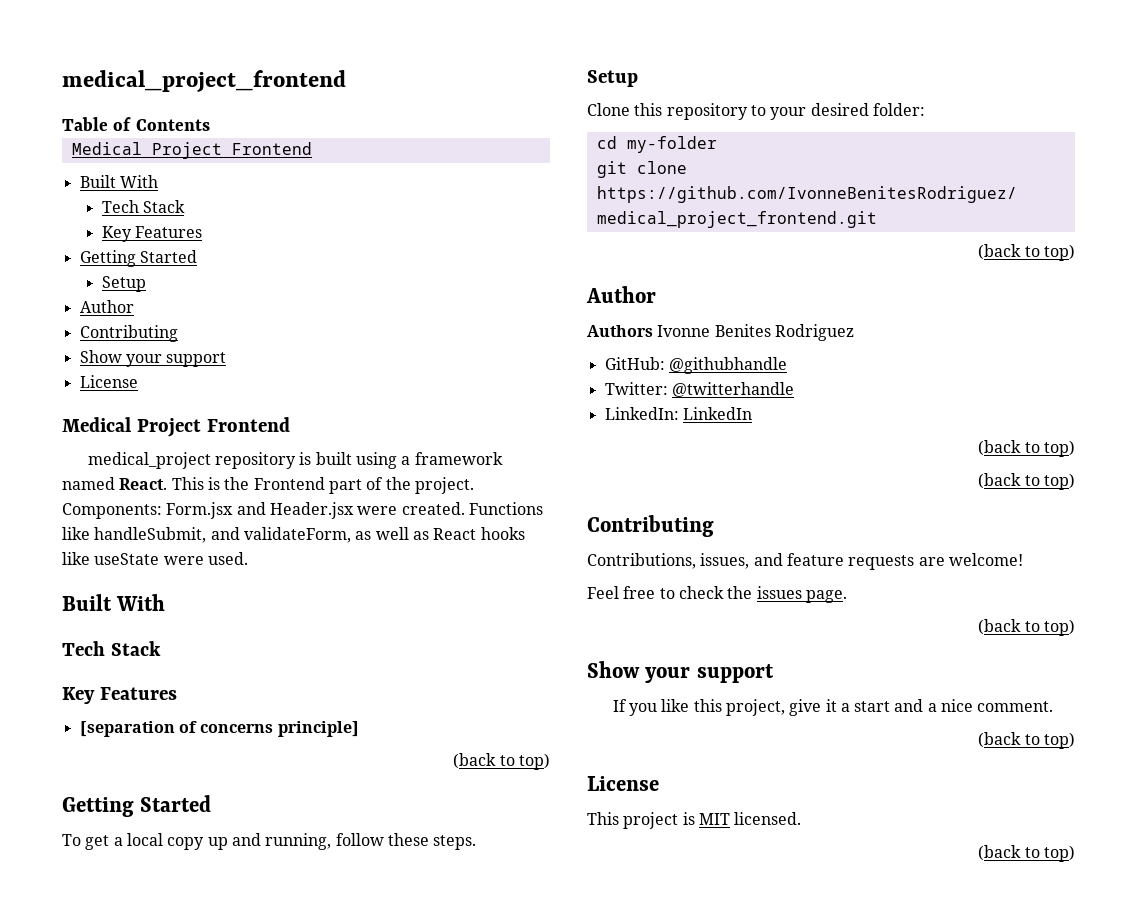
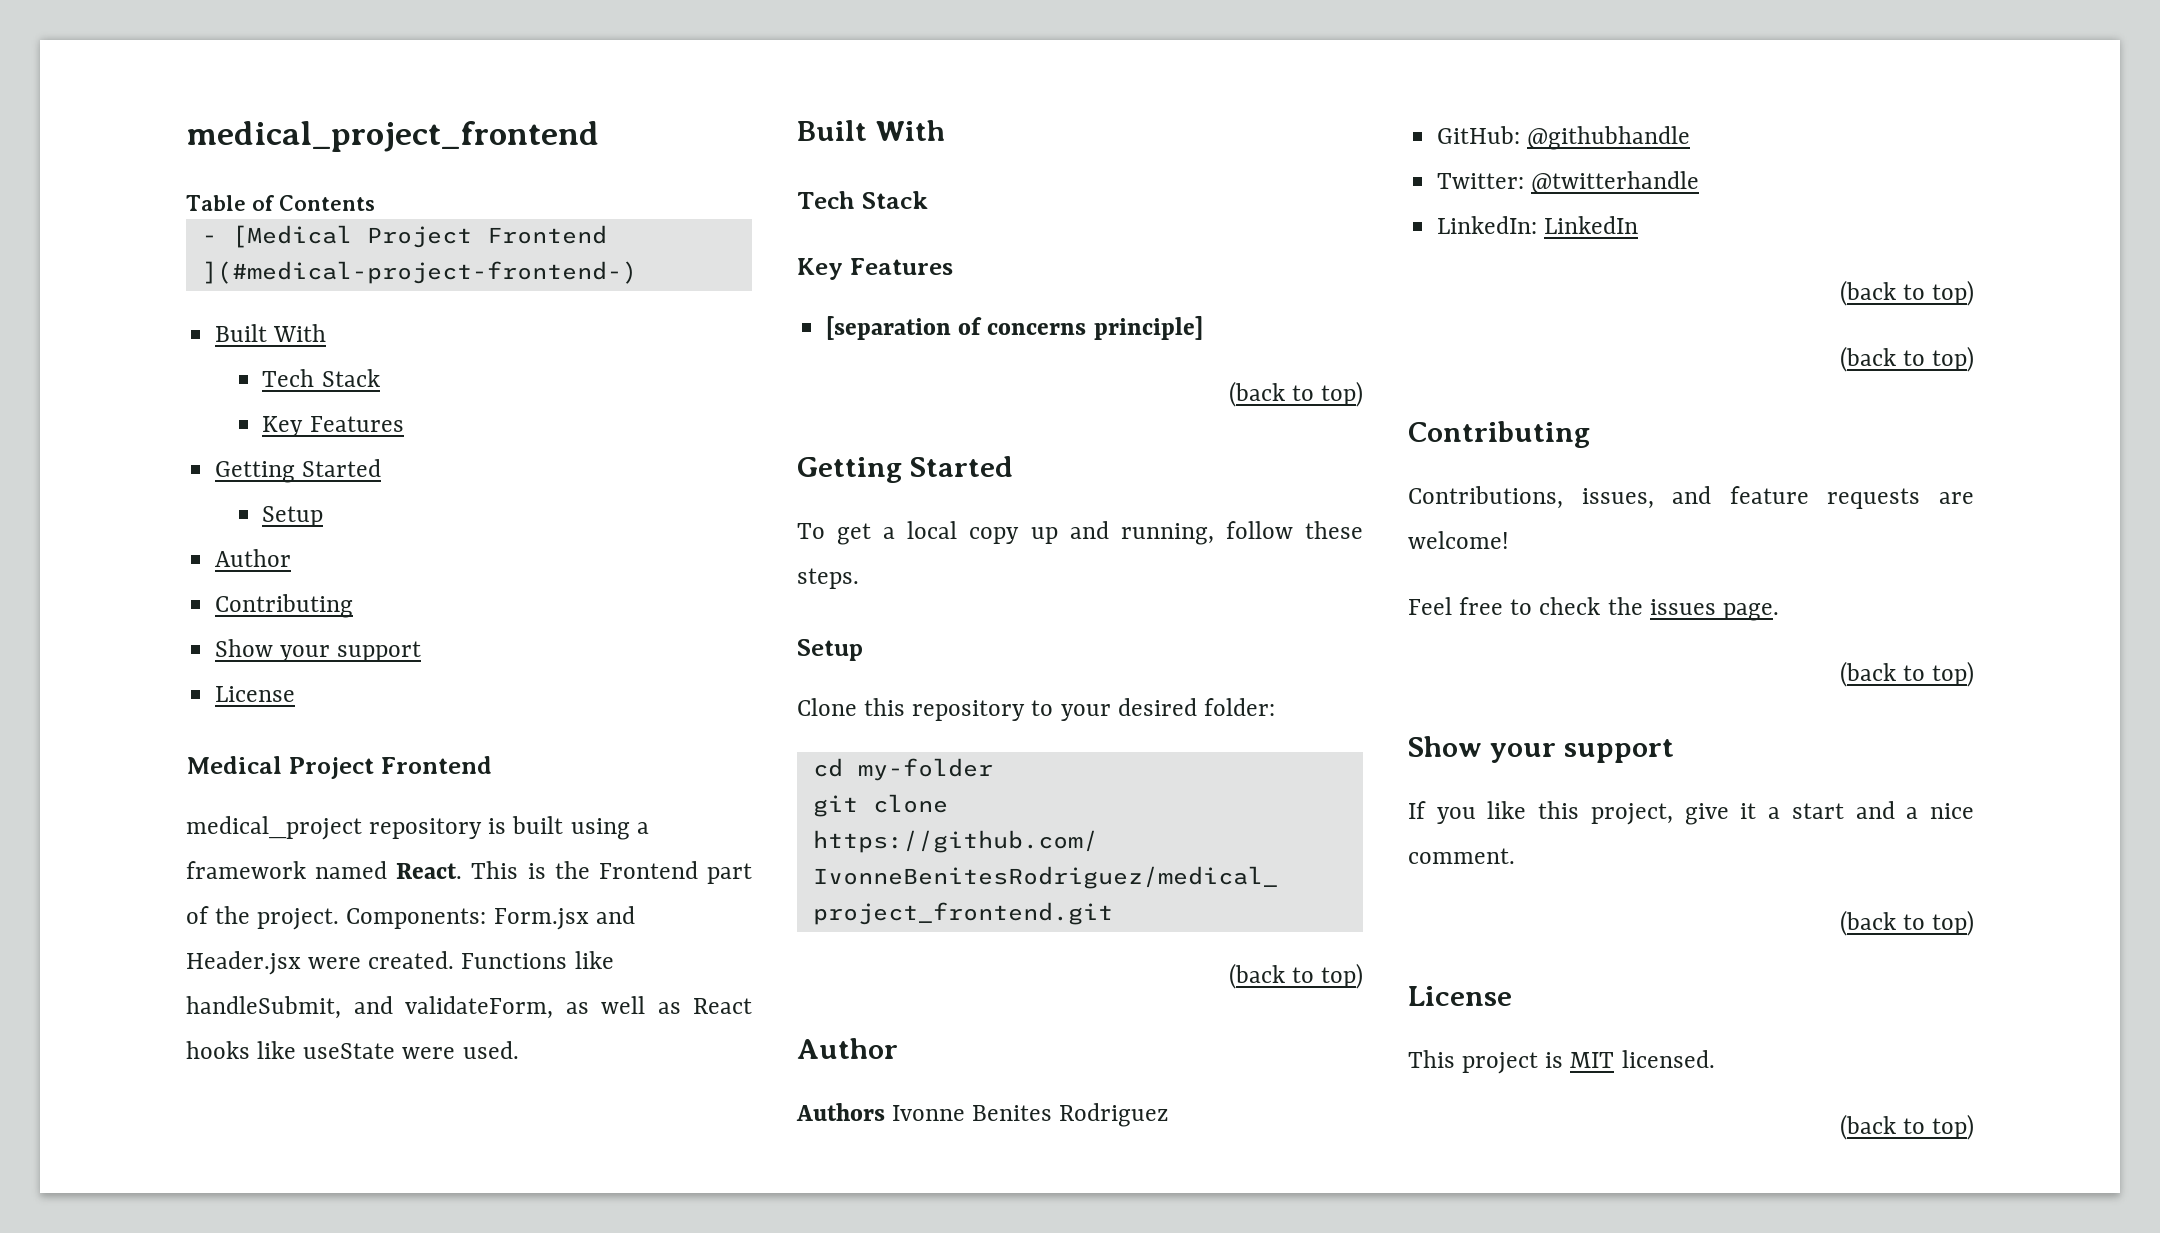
  Table of Contents
- Medical Project Frontend
+ - [Medical Project Frontend ](#medical-project-frontend-)

